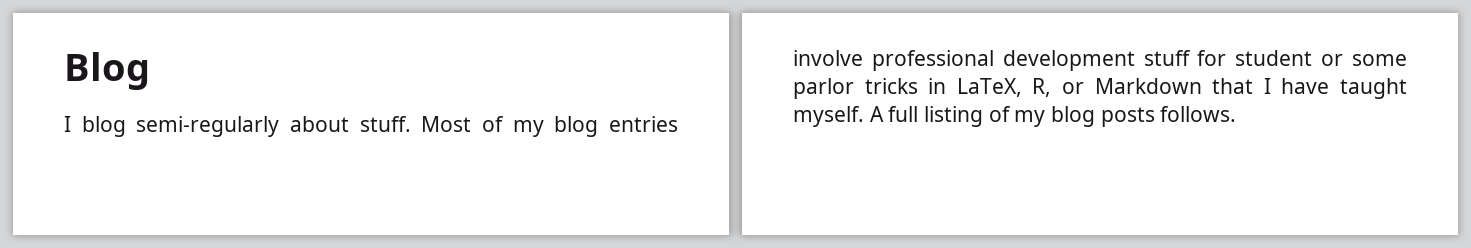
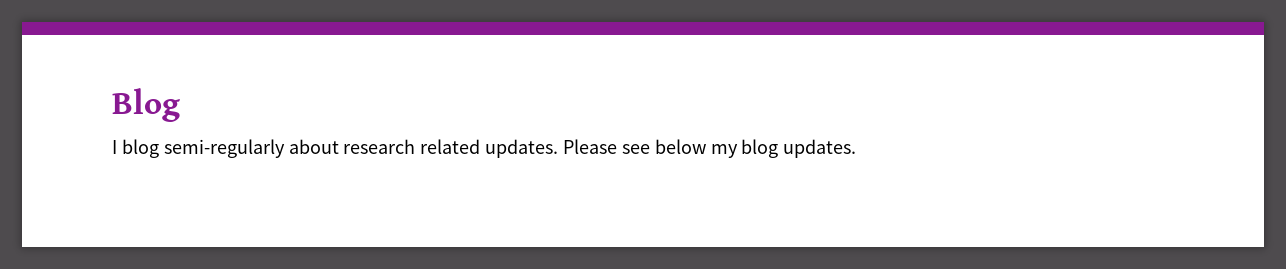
- I blog semi-regularly about stuff. Most of my blog entries involve professional development stuff for student or some parlor tricks in LaTeX, R, or Markdown that I have taught myself. A full listing of my blog posts follows.
+ I blog semi-regularly about research related updates. Please see below my blog updates.

